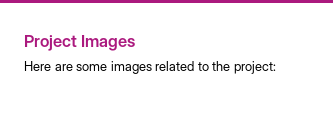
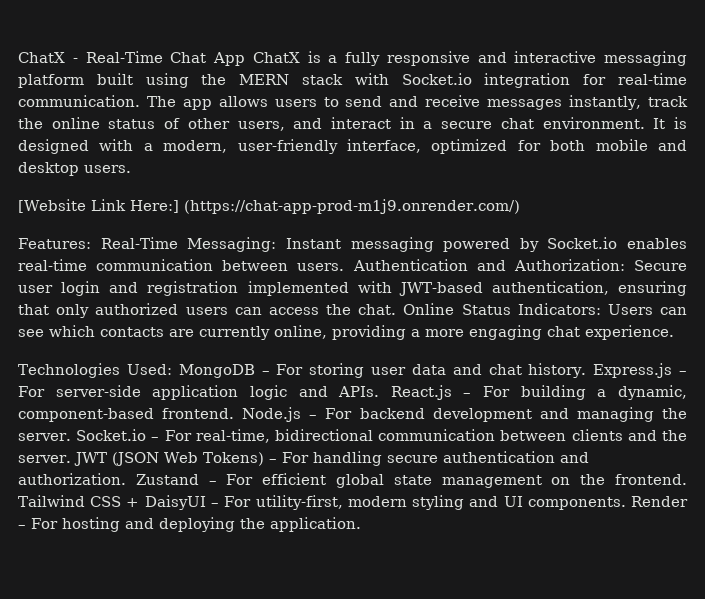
- Project Images
- Here are some images related to the project:
+ ChatX - Real-Time Chat App ChatX is a fully responsive and interactive messaging platform built using the MERN stack with Socket.io integration for real-time communication. The app allows users to send and receive messages instantly, track the online status of other users, and interact in a secure chat environment. It is designed with a modern, user-friendly interface, optimized for both mobile and desktop users.
+ [Website Link Here:] (https://chat-app-prod-m1j9.onrender.com/)
+ Features: Real-Time Messaging: Instant messaging powered by Socket.io enables real-time communication between users. Authentication and Authorization: Secure user login and registration implemented with JWT-based authentication, ensuring that only authorized users can access the chat. Online Status Indicators: Users can see which contacts are currently online, providing a more engaging chat experience.
+ Technologies Used: MongoDB – For storing user data and chat history. Express.js – For server-side application logic and APIs. React.js – For building a dynamic, component-based frontend. Node.js – For backend development and managing the server. Socket.io – For real-time, bidirectional communication between clients and the server. JWT (JSON Web Tokens) – For handling secure authentication and authorization. Zustand – For efficient global state management on the frontend. Tailwind CSS + DaisyUI – For utility-first, modern styling and UI components. Render – For hosting and deploying the application.

